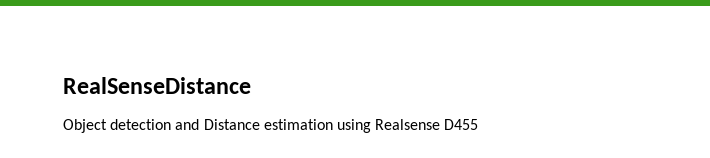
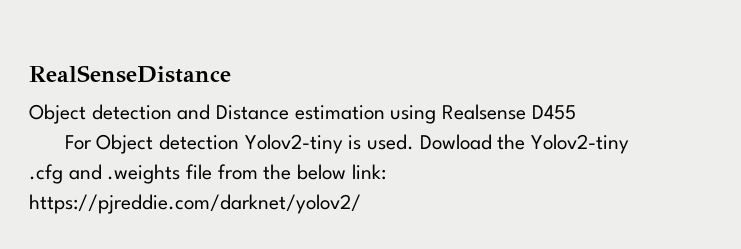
+ For Object detection Yolov2-tiny is used. Dowload the Yolov2-tiny .cfg and .weights file from the below link: https://pjreddie.com/darknet/yolov2/

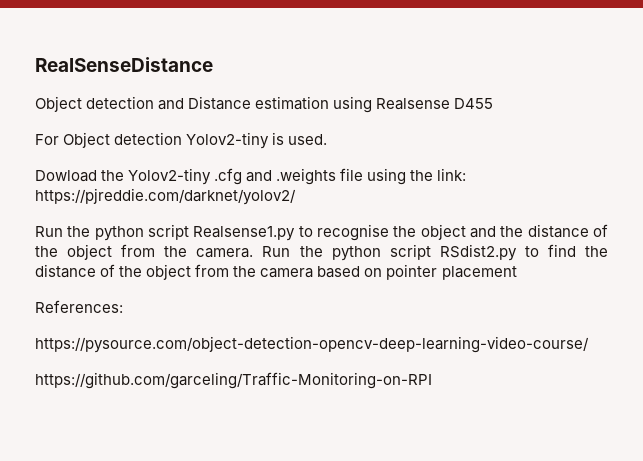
- For Object detection Yolov2-tiny is used. Dowload the Yolov2-tiny .cfg and .weights file from the below link: https://pjreddie.com/darknet/yolov2/
+ For Object detection Yolov2-tiny is used.
+ Dowload the Yolov2-tiny .cfg and .weights file using the link: https://pjreddie.com/darknet/yolov2/
+ Run the python script Realsense1.py to recognise the object and the distance of the object from the camera. Run the python script RSdist2.py to find the distance of the object from the camera based on pointer placement
+ References:
+ https://pysource.com/object-detection-opencv-deep-learning-video-course/
+ https://github.com/garceling/Traffic-Monitoring-on-RPI

